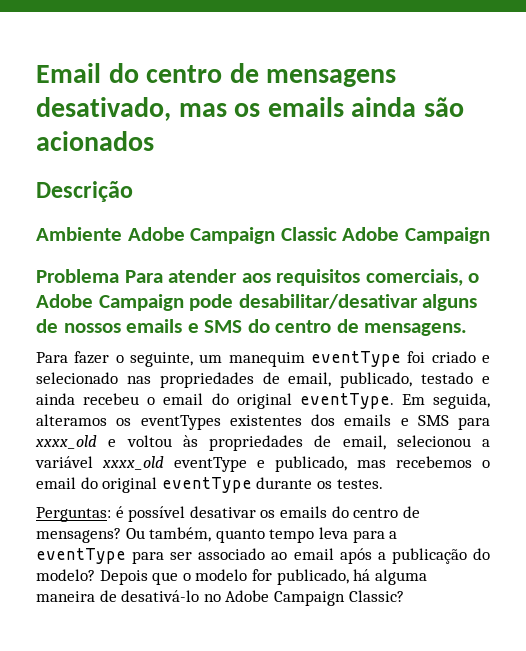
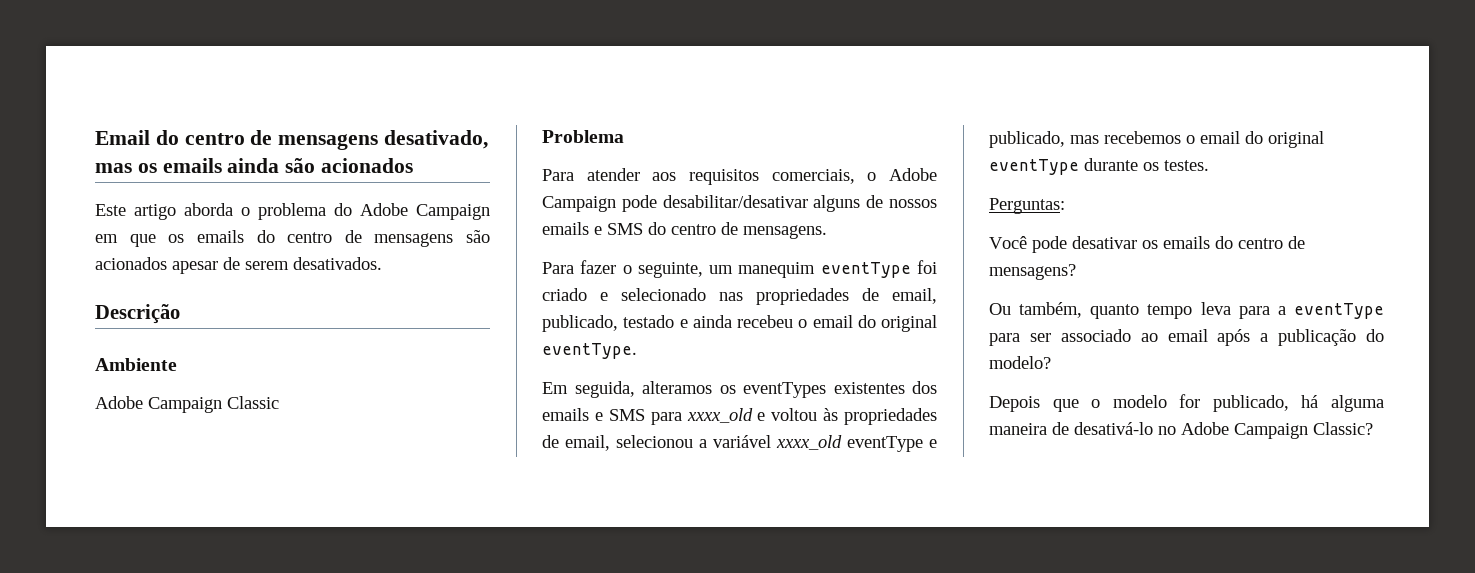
+ Este artigo aborda o problema do Adobe Campaign em que os emails do centro de mensagens são acionados apesar de serem desativados.
- Ambiente Adobe Campaign Classic Adobe Campaign
+ Ambiente
+ Adobe Campaign Classic
- Problema Para atender aos requisitos comerciais, o Adobe Campaign pode desabilitar/desativar alguns de nossos emails e SMS do centro de mensagens.
+ Problema
+ Para atender aos requisitos comerciais, o Adobe Campaign pode desabilitar/desativar alguns de nossos emails e SMS do centro de mensagens.
- Para fazer o seguinte, um manequim eventType foi criado e selecionado nas propriedades de email, publicado, testado e ainda recebeu o email do original eventType. Em seguida, alteramos os eventTypes existentes dos emails e SMS para xxxx_old e voltou às propriedades de email, selecionou a variável xxxx_old eventType e publicado, mas recebemos o email do original eventType durante os testes.
+ Para fazer o seguinte, um manequim eventType foi criado e selecionado nas propriedades de email, publicado, testado e ainda recebeu o email do original eventType.
+ Em seguida, alteramos os eventTypes existentes dos emails e SMS para xxxx_old e voltou às propriedades de email, selecionou a variável xxxx_old eventType e publicado, mas recebemos o email do original eventType durante os testes.
- Perguntas: é possível desativar os emails do centro de mensagens? Ou também, quanto tempo leva para a eventType para ser associado ao email após a publicação do modelo? Depois que o modelo for publicado, há alguma maneira de desativá-lo no Adobe Campaign Classic?
+ Perguntas:
+ Você pode desativar os emails do centro de mensagens?
+ Ou também, quanto tempo leva para a eventType para ser associado ao email após a publicação do modelo?
+ Depois que o modelo for publicado, há alguma maneira de desativá-lo no Adobe Campaign Classic?

